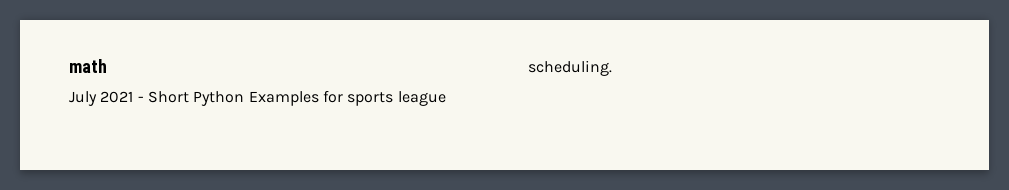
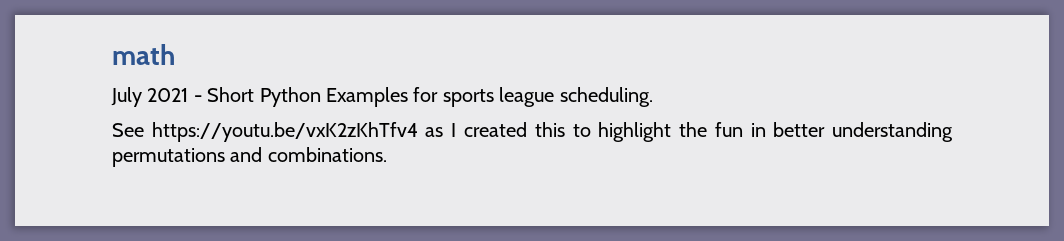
+ See https://youtu.be/vxK2zKhTfv4 as I created this to highlight the fun in better understanding permutations and combinations.

